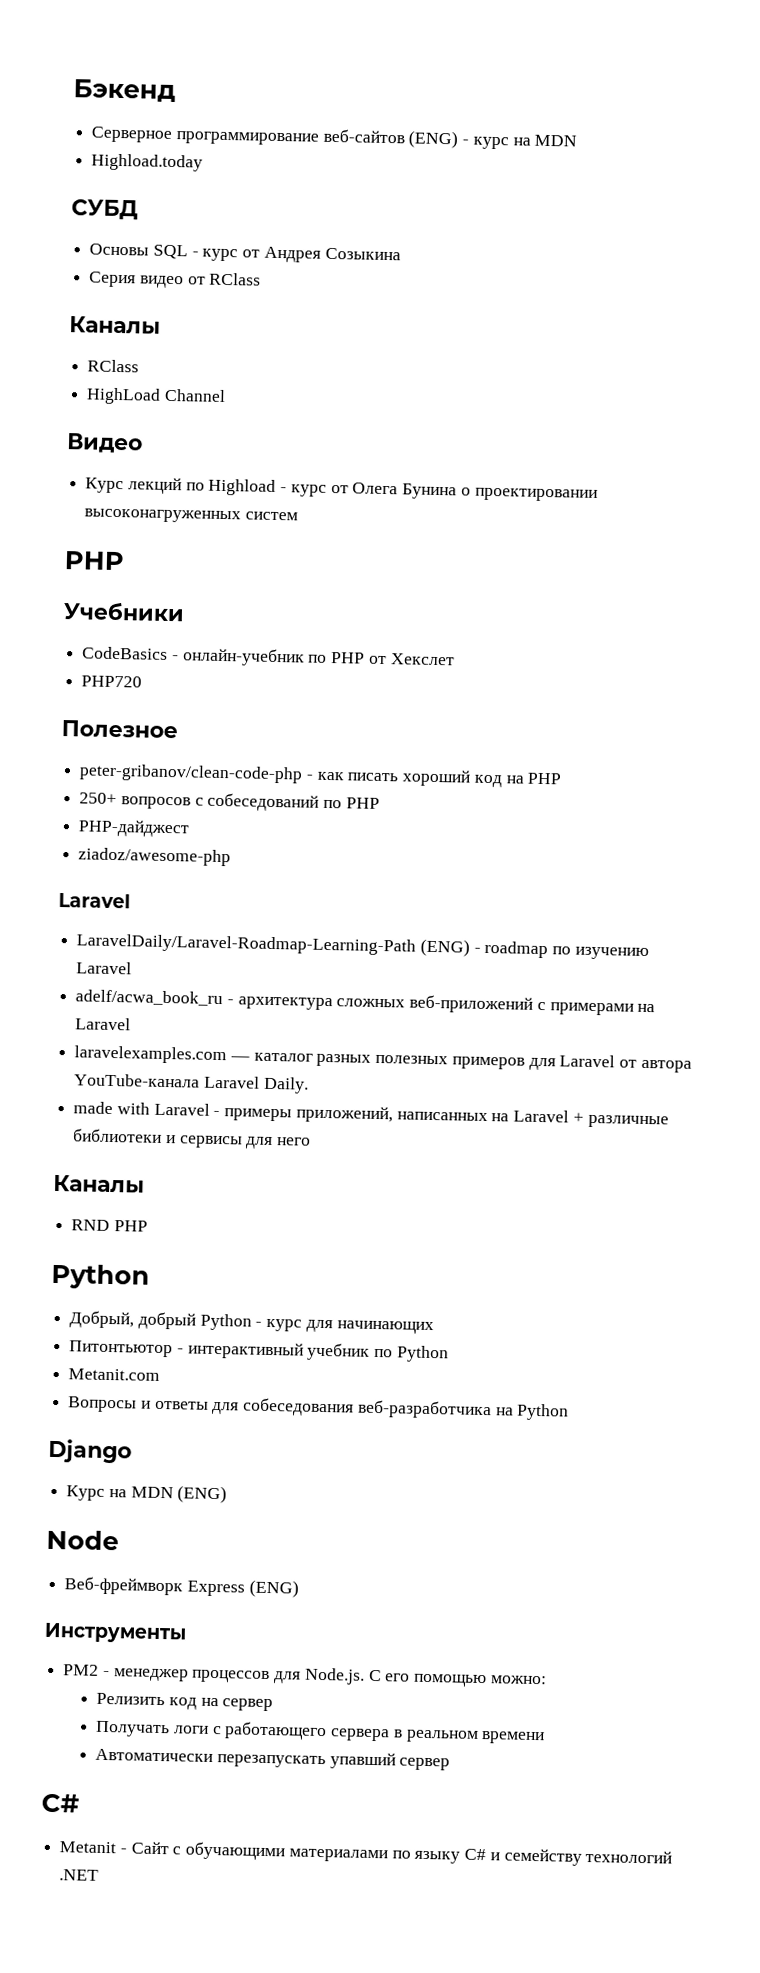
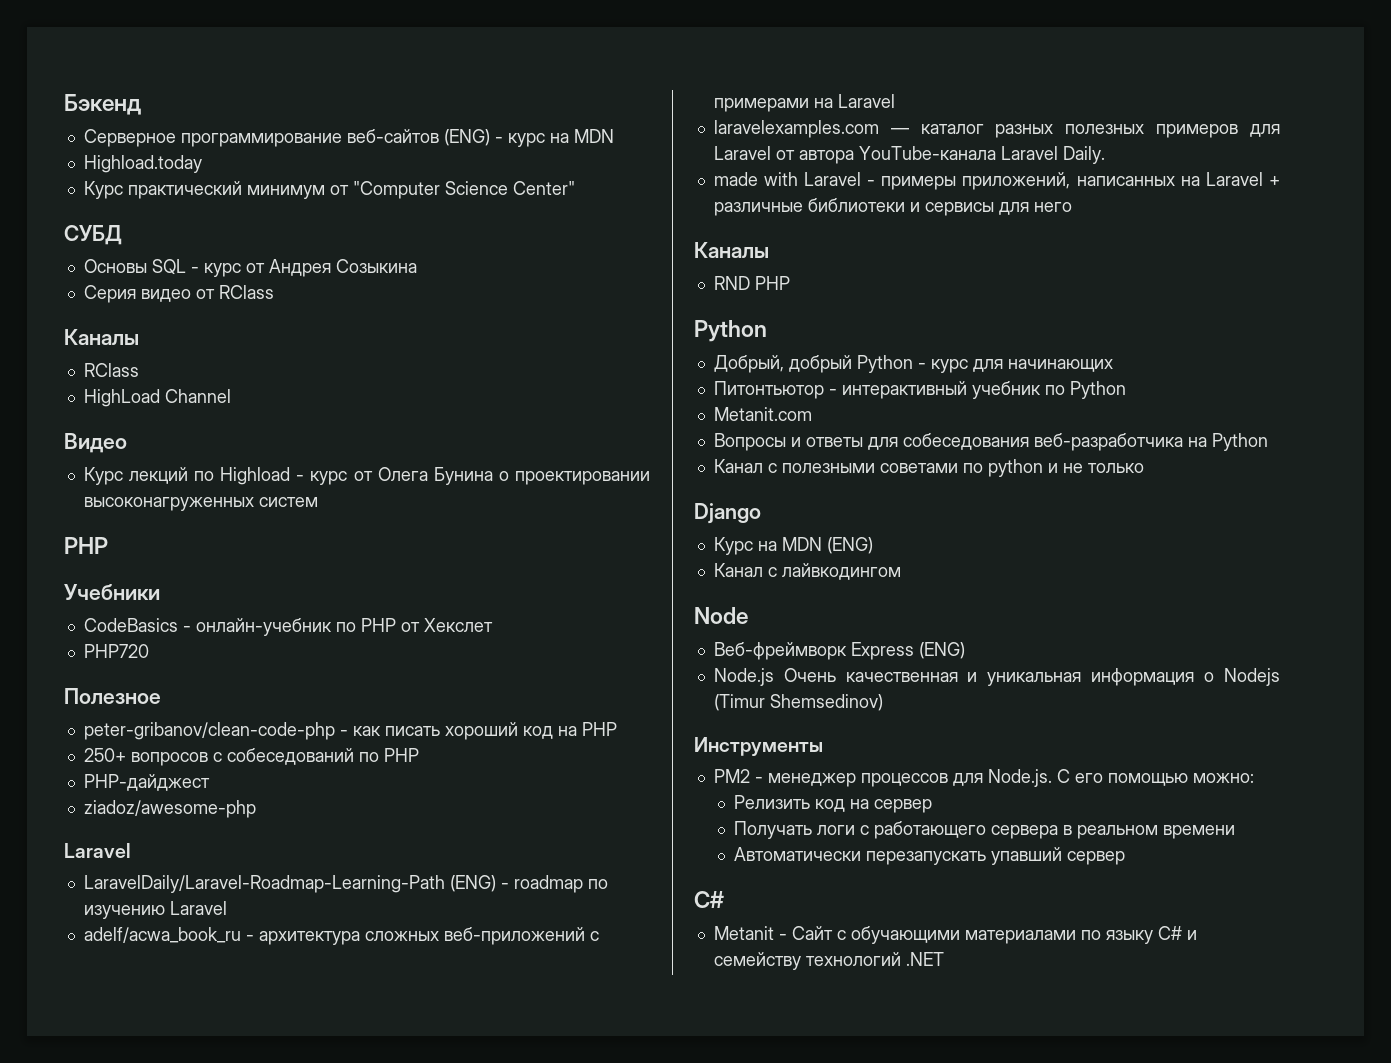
+ Курс практический минимум от "Computer Science Center"
+ Канал с полезными советами по python и не только
+ Канал с лайвкодингом
+ Node.js Очень качественная и уникальная информация о Nodejs (Timur Shemsedinov)

